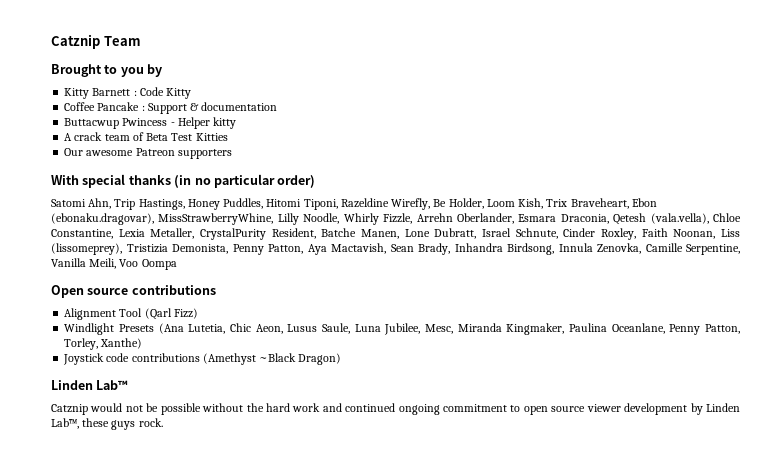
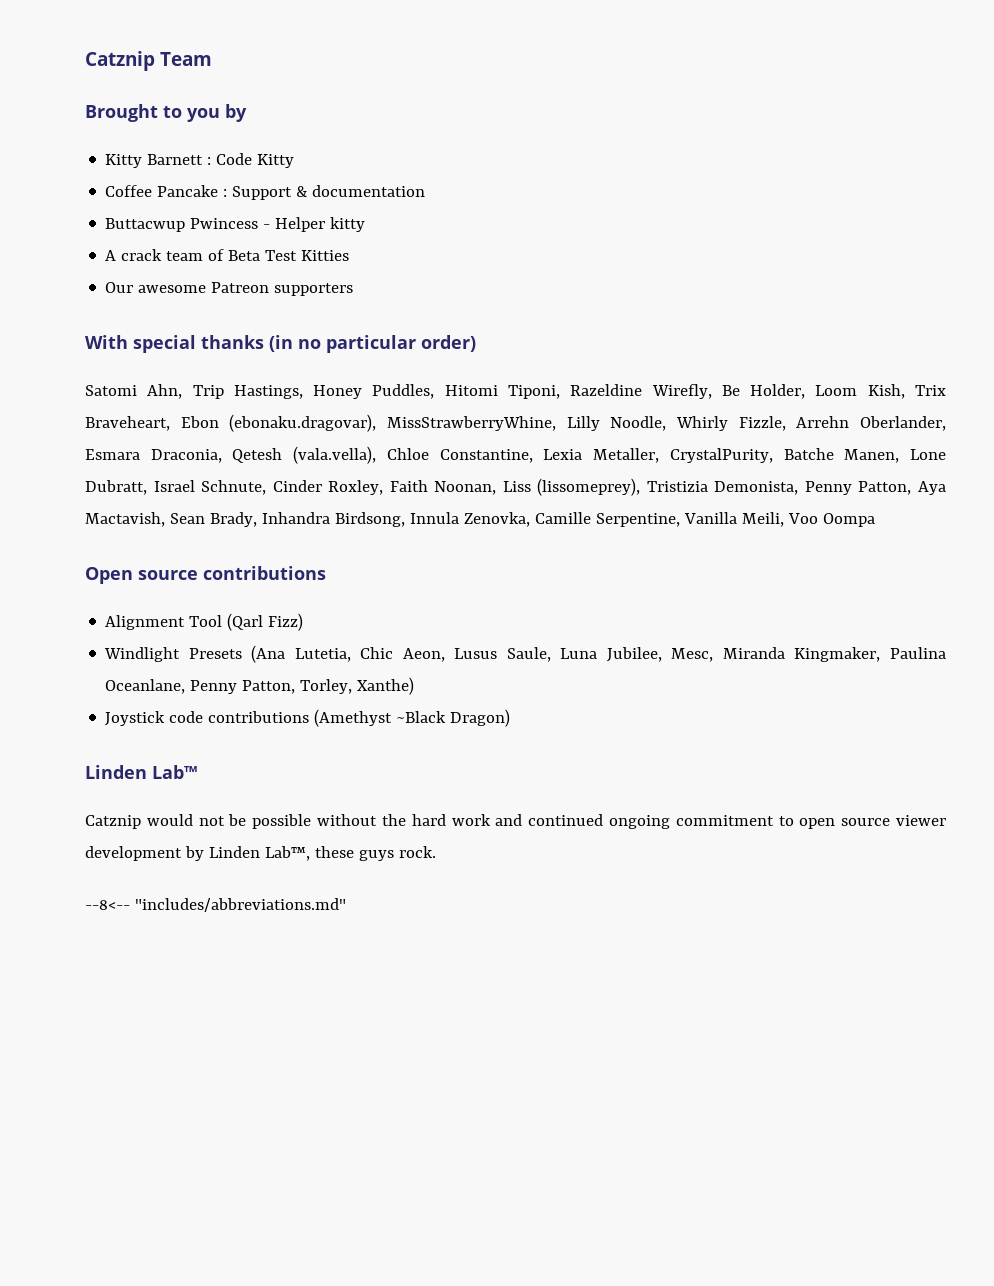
- Satomi Ahn, Trip Hastings, Honey Puddles, Hitomi Tiponi, Razeldine Wirefly, Be Holder, Loom Kish, Trix Braveheart, Ebon (ebonaku.dragovar), MissStrawberryWhine, Lilly Noodle, Whirly Fizzle, Arrehn Oberlander, Esmara Draconia, Qetesh (vala.vella), Chloe Constantine, Lexia Metaller, CrystalPurity Resident, Batche Manen, Lone Dubratt, Israel Schnute, Cinder Roxley, Faith Noonan, Liss (lissomeprey), Tristizia Demonista, Penny Patton, Aya Mactavish, Sean Brady, Inhandra Birdsong, Innula Zenovka, Camille Serpentine, Vanilla Meili, Voo Oompa
+ Satomi Ahn, Trip Hastings, Honey Puddles, Hitomi Tiponi, Razeldine Wirefly, Be Holder, Loom Kish, Trix Braveheart, Ebon (ebonaku.dragovar), MissStrawberryWhine, Lilly Noodle, Whirly Fizzle, Arrehn Oberlander, Esmara Draconia, Qetesh (vala.vella), Chloe Constantine, Lexia Metaller, CrystalPurity, Batche Manen, Lone Dubratt, Israel Schnute, Cinder Roxley, Faith Noonan, Liss (lissomeprey), Tristizia Demonista, Penny Patton, Aya Mactavish, Sean Brady, Inhandra Birdsong, Innula Zenovka, Camille Serpentine, Vanilla Meili, Voo Oompa
+ --8<-- "includes/abbreviations.md"

